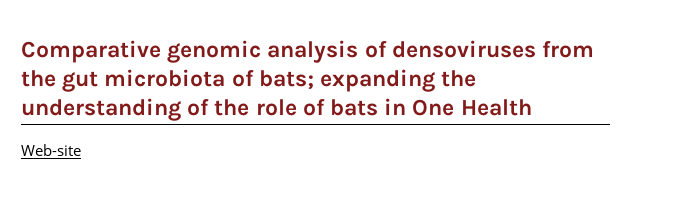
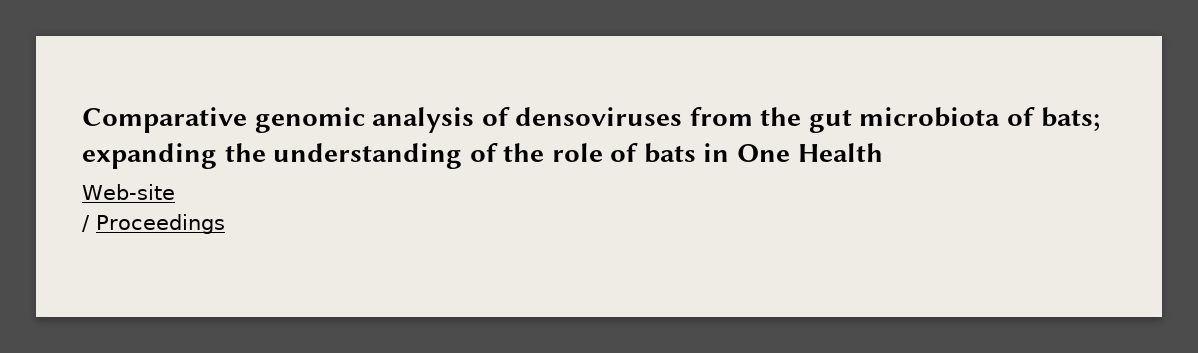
+ / Proceedings

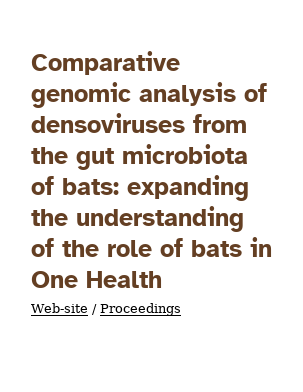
- Comparative genomic analysis of densoviruses from the gut microbiota of bats; expanding the understanding of the role of bats in One Health
+ Comparative genomic analysis of densoviruses from the gut microbiota of bats: expanding the understanding of the role of bats in One Health
- Web-site
- / Proceedings
+ Web-site / Proceedings

